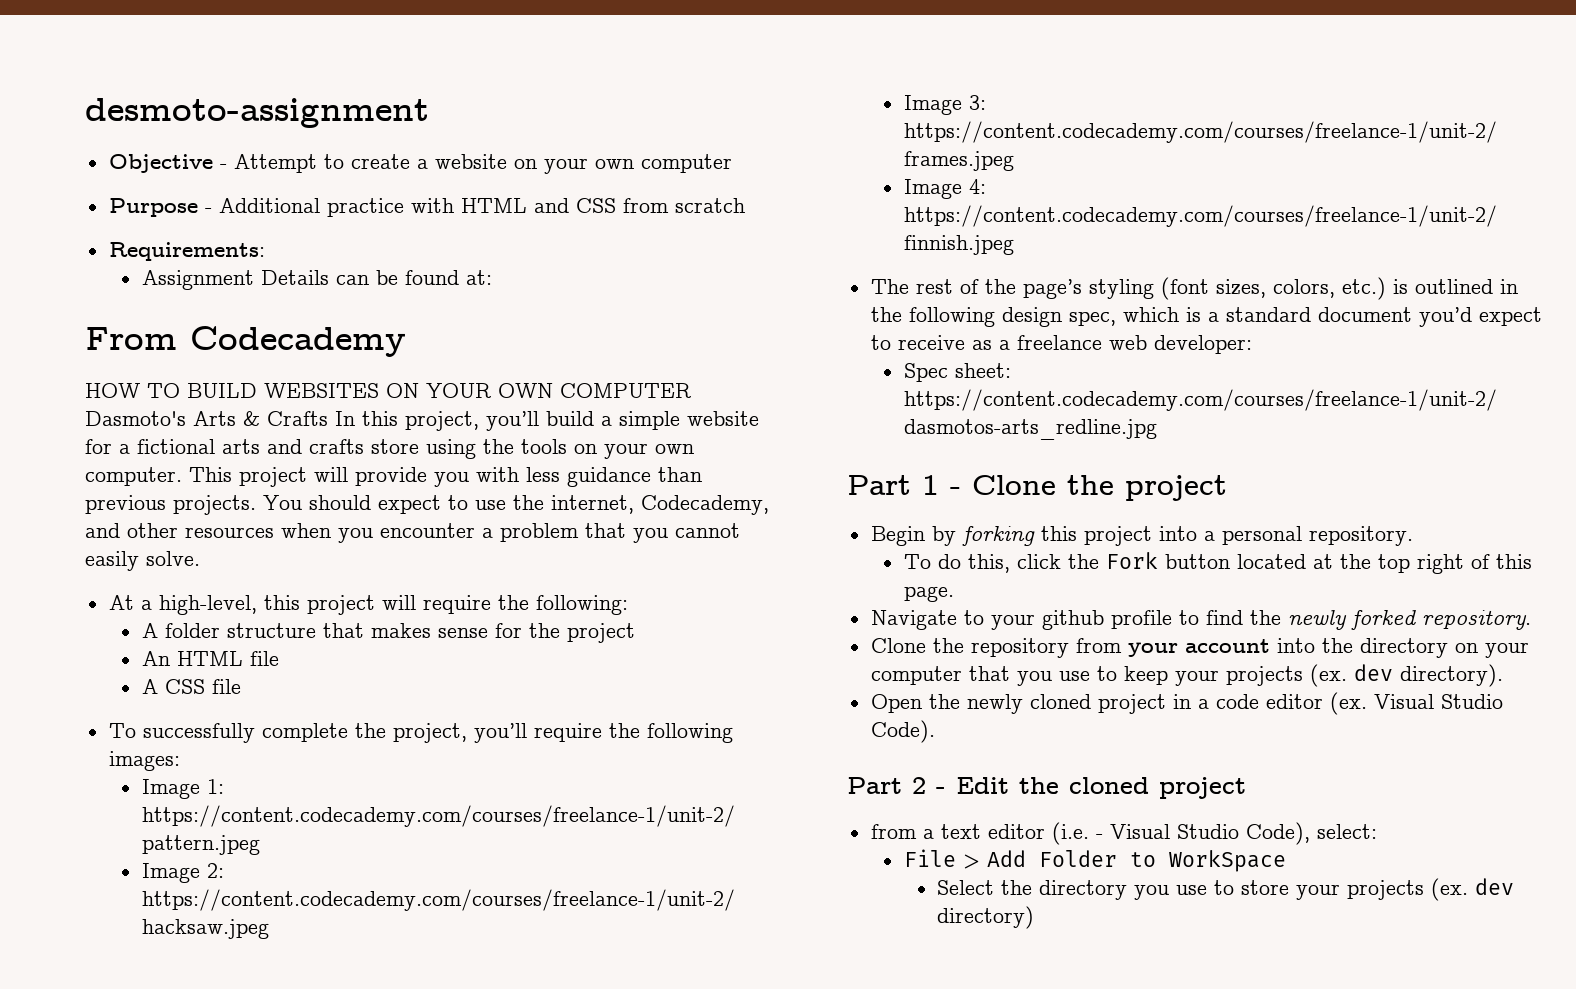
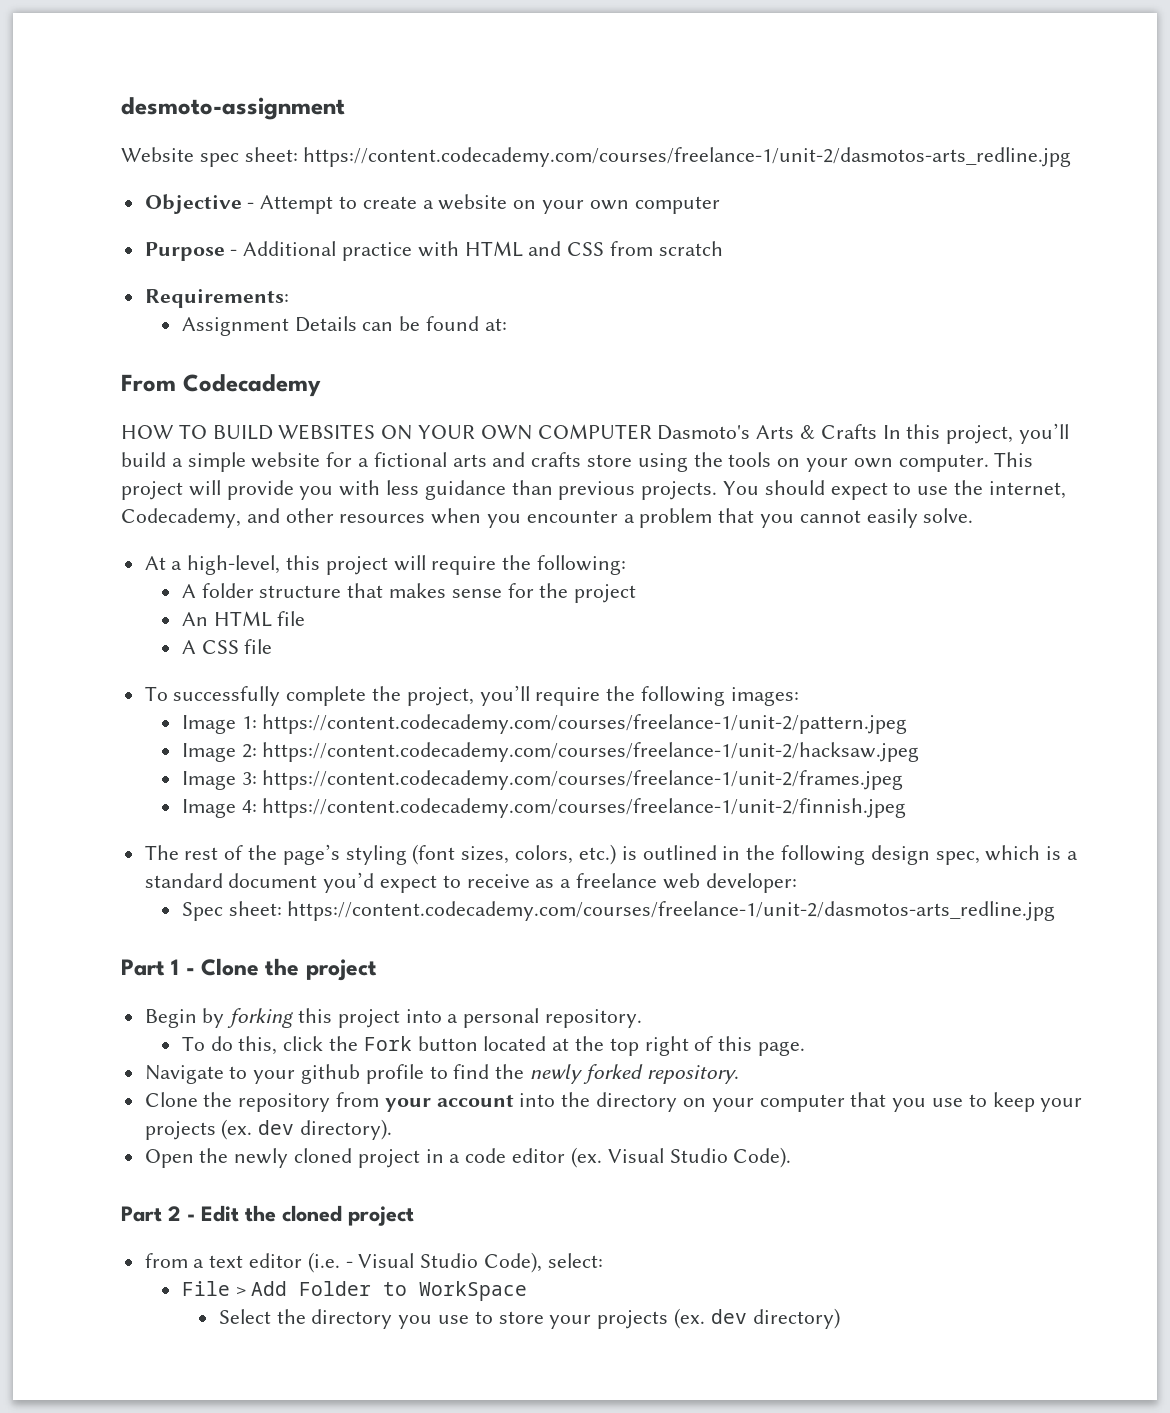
+ Website spec sheet: https://content.codecademy.com/courses/freelance-1/unit-2/dasmotos-arts_redline.jpg

